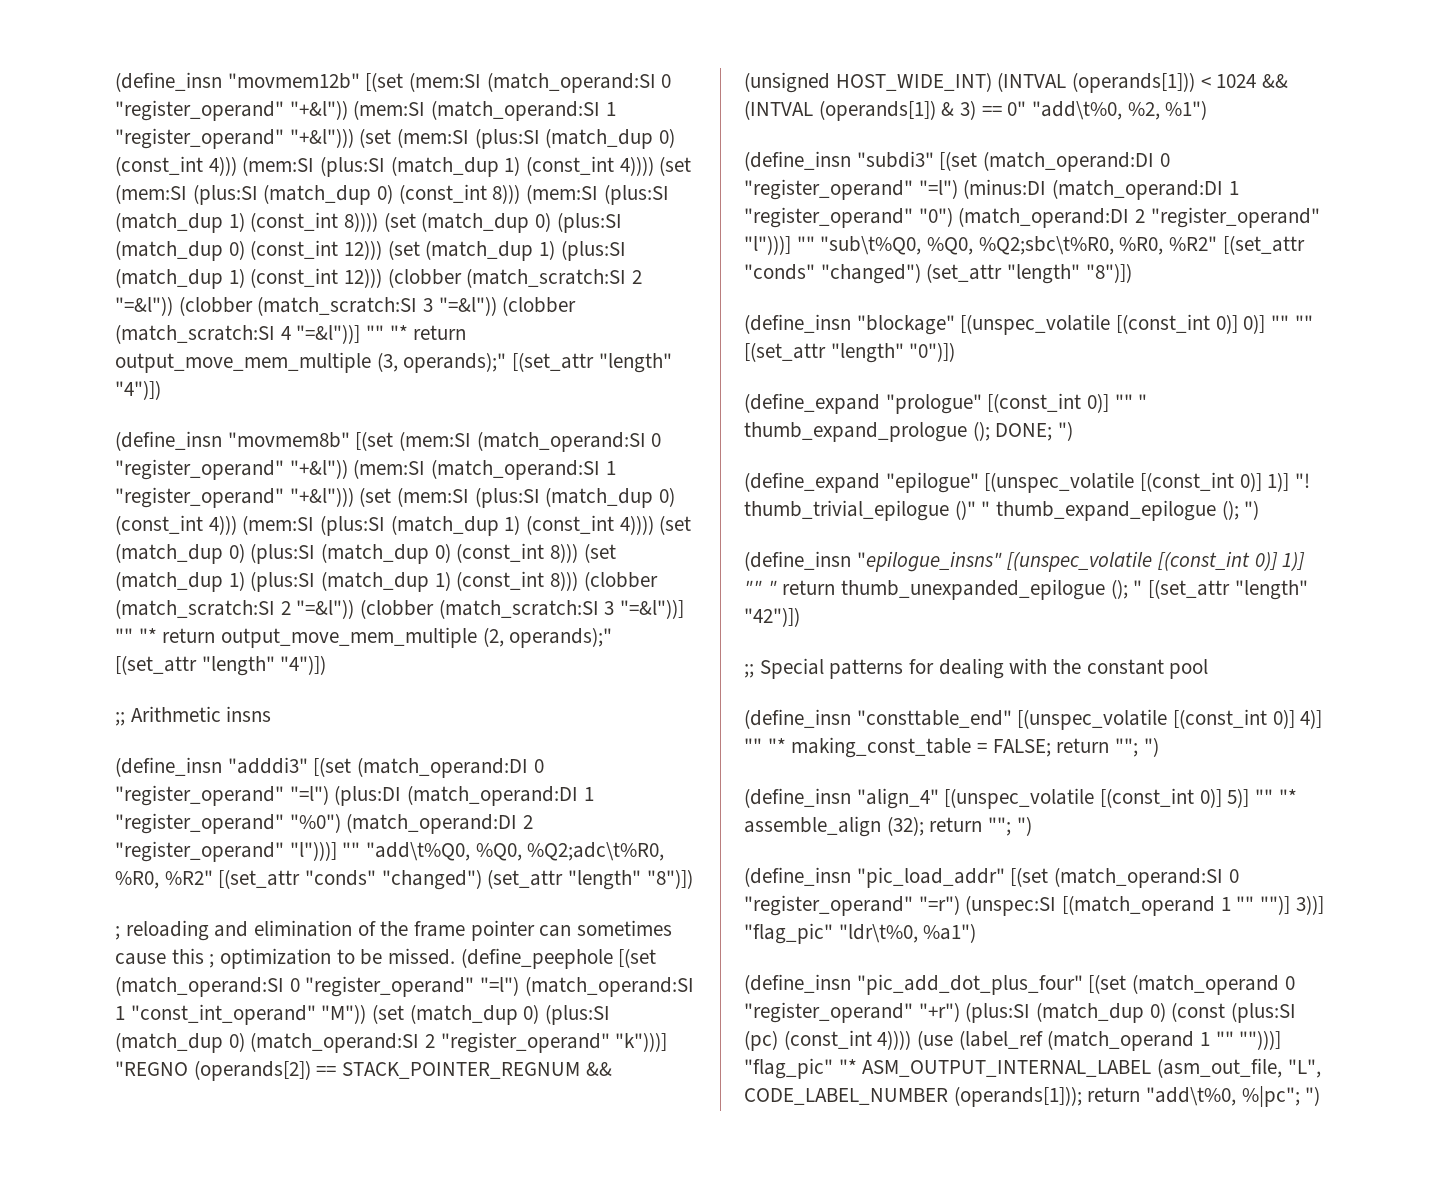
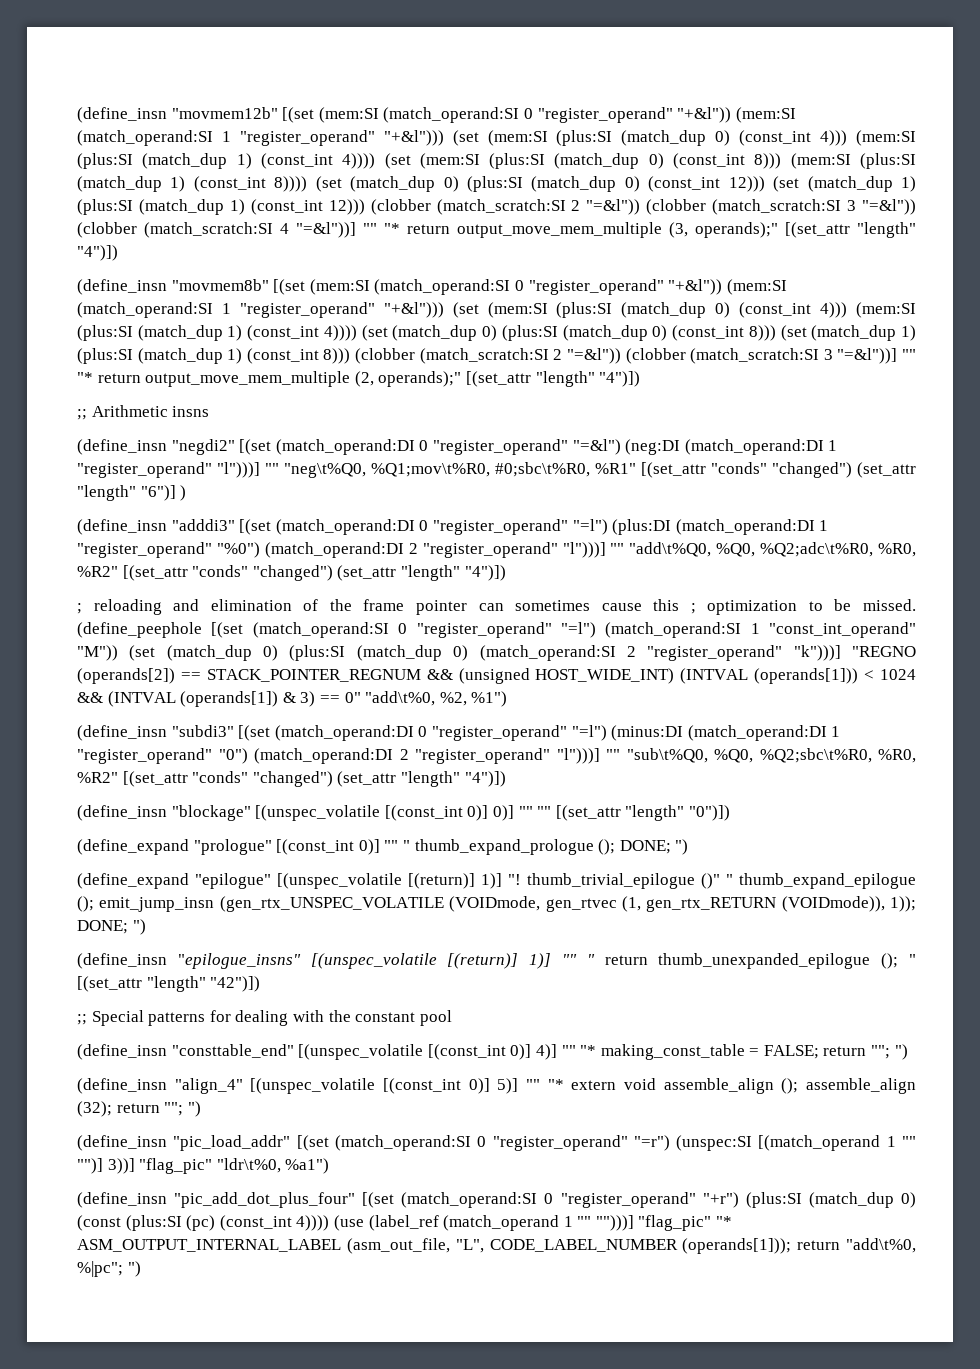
+ (define_insn "negdi2" [(set (match_operand:DI 0 "register_operand" "=&l") (neg:DI (match_operand:DI 1 "register_operand" "l")))] "" "neg\t%Q0, %Q1;mov\t%R0, #0;sbc\t%R0, %R1" [(set_attr "conds" "changed") (set_attr "length" "6")] )
- (define_insn "adddi3" [(set (match_operand:DI 0 "register_operand" "=l") (plus:DI (match_operand:DI 1 "register_operand" "%0") (match_operand:DI 2 "register_operand" "l")))] "" "add\t%Q0, %Q0, %Q2;adc\t%R0, %R0, %R2" [(set_attr "conds" "changed") (set_attr "length" "8")])
+ (define_insn "adddi3" [(set (match_operand:DI 0 "register_operand" "=l") (plus:DI (match_operand:DI 1 "register_operand" "%0") (match_operand:DI 2 "register_operand" "l")))] "" "add\t%Q0, %Q0, %Q2;adc\t%R0, %R0, %R2" [(set_attr "conds" "changed") (set_attr "length" "4")])
- (define_insn "subdi3" [(set (match_operand:DI 0 "register_operand" "=l") (minus:DI (match_operand:DI 1 "register_operand" "0") (match_operand:DI 2 "register_operand" "l")))] "" "sub\t%Q0, %Q0, %Q2;sbc\t%R0, %R0, %R2" [(set_attr "conds" "changed") (set_attr "length" "8")])
+ (define_insn "subdi3" [(set (match_operand:DI 0 "register_operand" "=l") (minus:DI (match_operand:DI 1 "register_operand" "0") (match_operand:DI 2 "register_operand" "l")))] "" "sub\t%Q0, %Q0, %Q2;sbc\t%R0, %R0, %R2" [(set_attr "conds" "changed") (set_attr "length" "4")])
- (define_expand "epilogue" [(unspec_volatile [(const_int 0)] 1)] "! thumb_trivial_epilogue ()" " thumb_expand_epilogue (); ")
+ (define_expand "epilogue" [(unspec_volatile [(return)] 1)] "! thumb_trivial_epilogue ()" " thumb_expand_epilogue (); emit_jump_insn (gen_rtx_UNSPEC_VOLATILE (VOIDmode, gen_rtvec (1, gen_rtx_RETURN (VOIDmode)), 1)); DONE; ")
- (define_insn "epilogue_insns" [(unspec_volatile [(const_int 0)] 1)] "" " return thumb_unexpanded_epilogue (); " [(set_attr "length" "42")])
+ (define_insn "epilogue_insns" [(unspec_volatile [(return)] 1)] "" " return thumb_unexpanded_epilogue (); " [(set_attr "length" "42")])
- (define_insn "align_4" [(unspec_volatile [(const_int 0)] 5)] "" "* assemble_align (32); return ""; ")
+ (define_insn "align_4" [(unspec_volatile [(const_int 0)] 5)] "" "* extern void assemble_align (); assemble_align (32); return ""; ")
- (define_insn "pic_add_dot_plus_four" [(set (match_operand 0 "register_operand" "+r") (plus:SI (match_dup 0) (const (plus:SI (pc) (const_int 4)))) (use (label_ref (match_operand 1 "" "")))] "flag_pic" "* ASM_OUTPUT_INTERNAL_LABEL (asm_out_file, "L", CODE_LABEL_NUMBER (operands[1])); return "add\t%0, %|pc"; ")
+ (define_insn "pic_add_dot_plus_four" [(set (match_operand:SI 0 "register_operand" "+r") (plus:SI (match_dup 0) (const (plus:SI (pc) (const_int 4)))) (use (label_ref (match_operand 1 "" "")))] "flag_pic" "* ASM_OUTPUT_INTERNAL_LABEL (asm_out_file, "L", CODE_LABEL_NUMBER (operands[1])); return "add\t%0, %|pc"; ")

